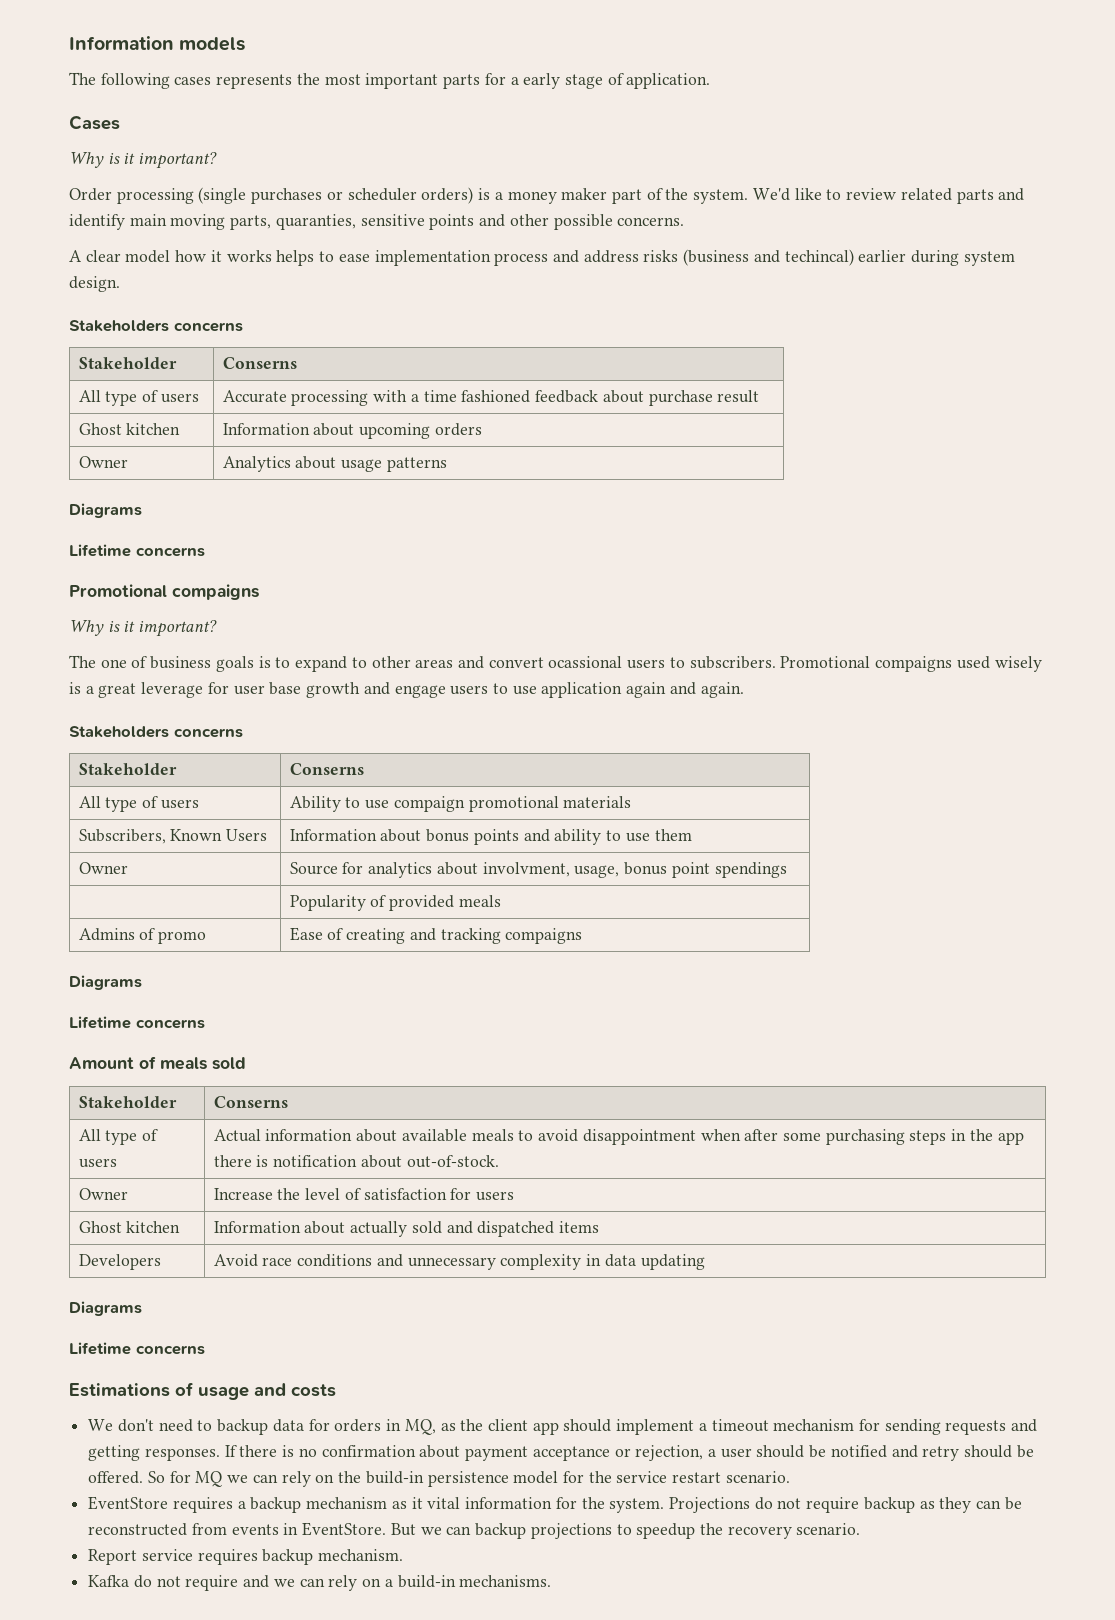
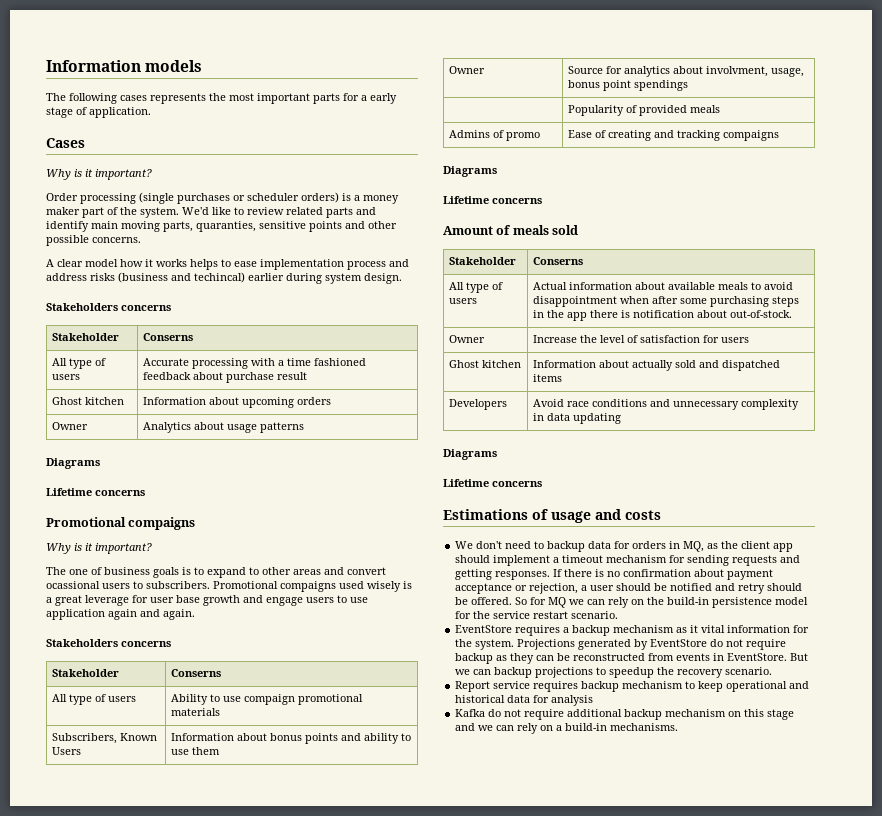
- Projections do not require backup as they can be reconstructed from events in EventStore.
+ Projections generated by EventStore do not require backup as they can be reconstructed from events in EventStore.
- Report service requires backup mechanism.
- Kafka do not require and we can rely on a build-in mechanisms.
+ Report service requires backup mechanism to keep operational and historical data for analysis
+ Kafka do not require additional backup mechanism on this stage and we can rely on a build-in mechanisms.

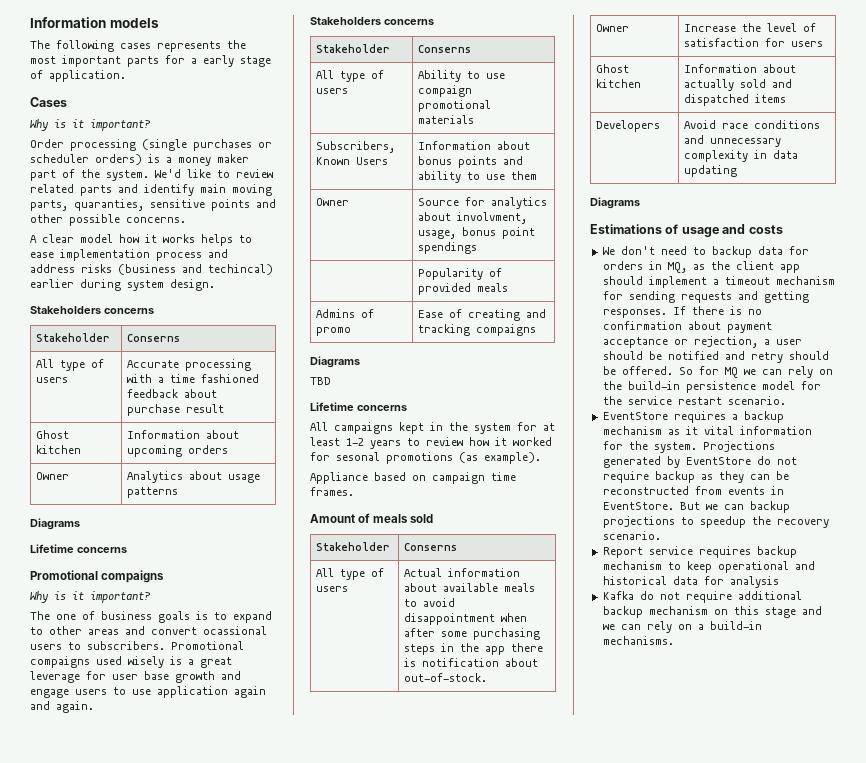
  Admins of promo | Ease of creating and tracking compaigns
  Diagrams
+ TBD
  Lifetime concerns
+ All campaigns kept in the system for at least 1-2 years to review how it worked for sesonal promotions (as example).
+ Appliance based on campaign time frames.
  Developers | Avoid race conditions and unnecessary complexity in data updating
  Diagrams
- Lifetime concerns

